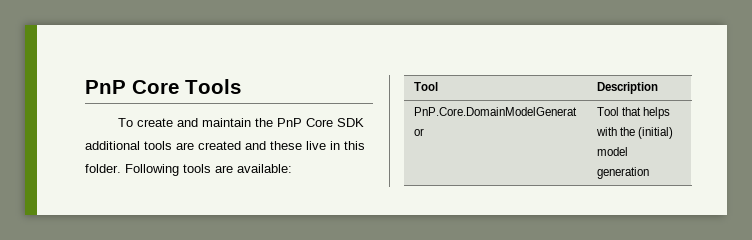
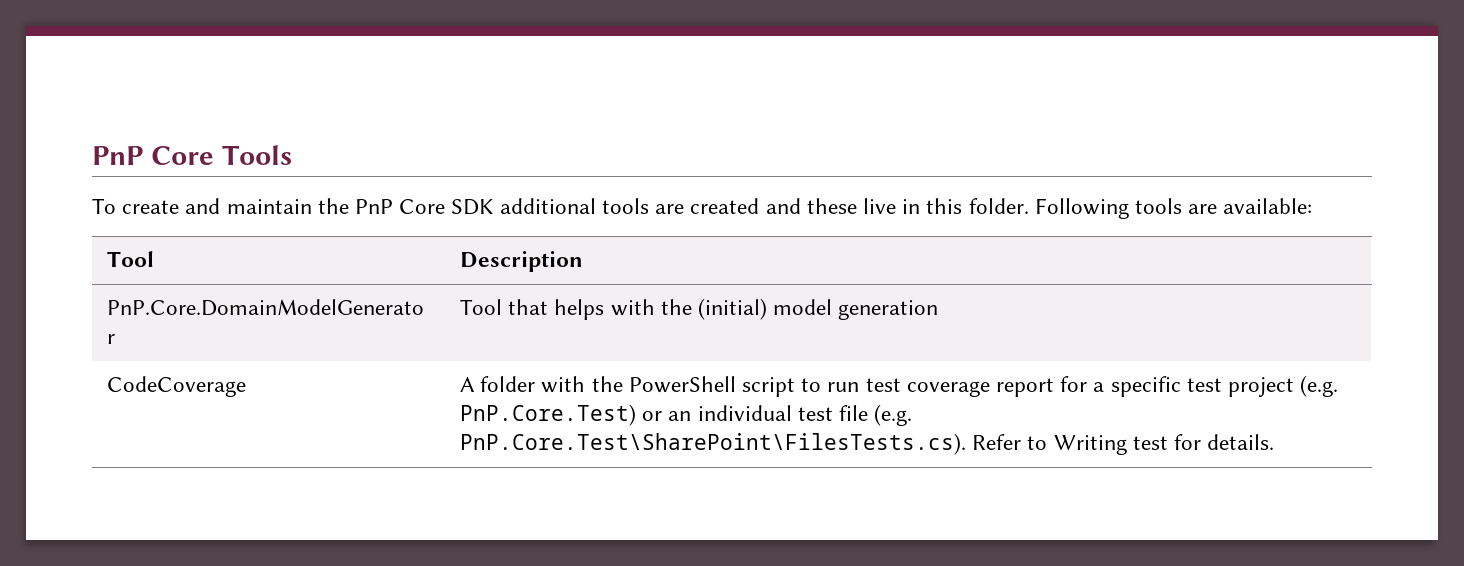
+ CodeCoverage | A folder with the PowerShell script to run test coverage report for a specific test project (e.g. PnP.Core.Test) or an individual test file (e.g. PnP.Core.Test\SharePoint\FilesTests.cs). Refer to Writing test for details.

